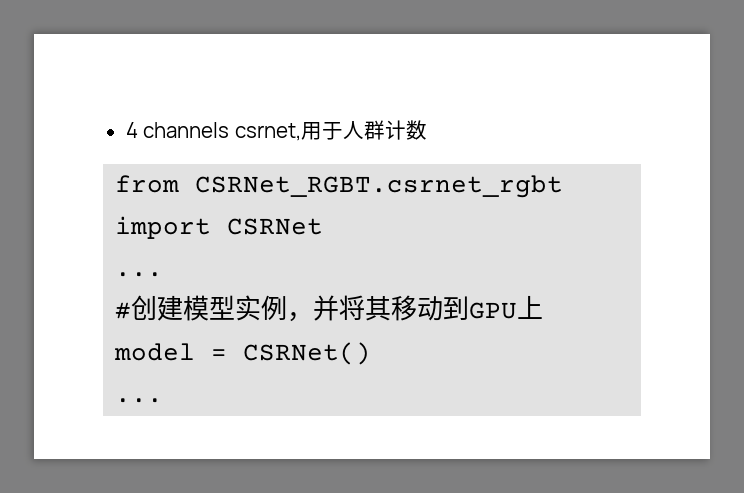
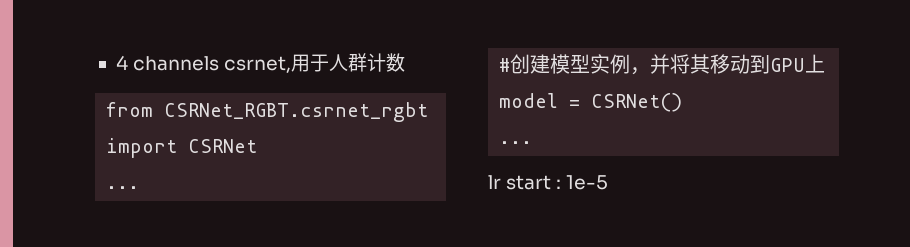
+ lr start : 1e-5

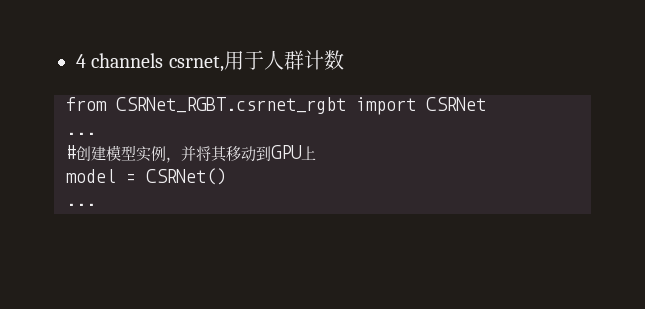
- lr start : 1e-5

